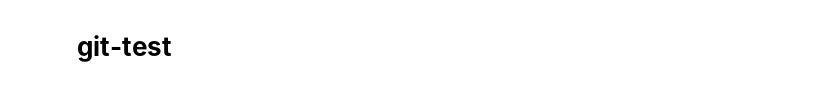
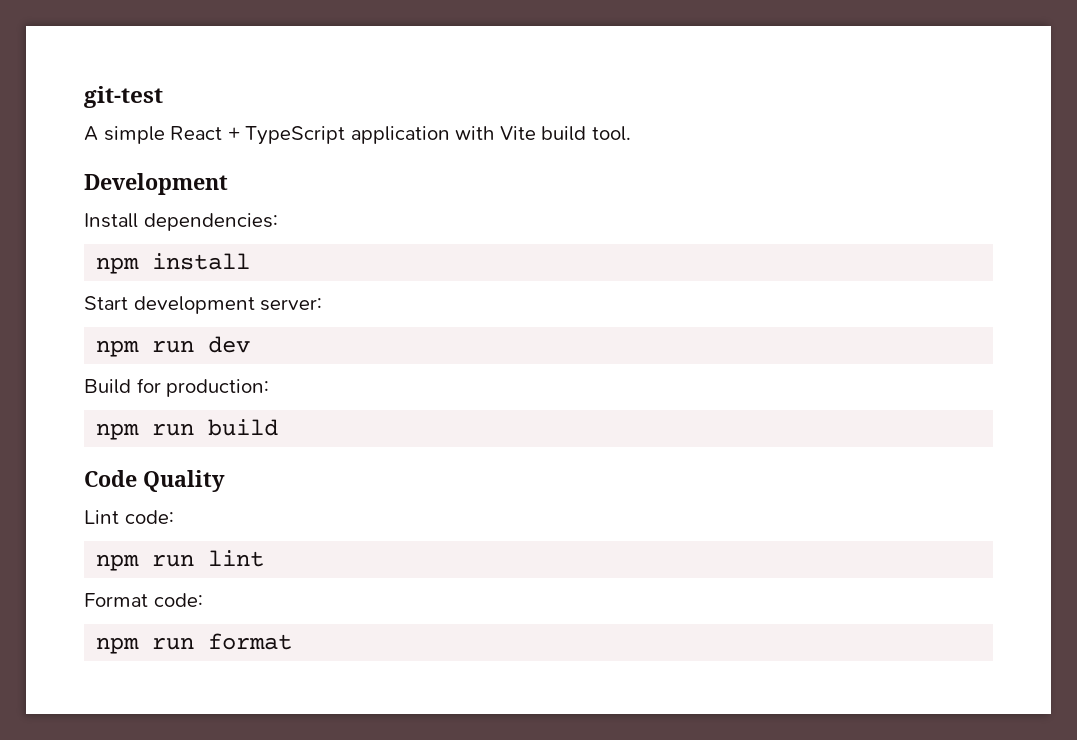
+ A simple React + TypeScript application with Vite build tool.
+ Development
+ Install dependencies:
+ npm install
+ Start development server:
+ npm run dev
+ Build for production:
+ npm run build
+ Code Quality
+ Lint code:
+ npm run lint
+ Format code:
+ npm run format

